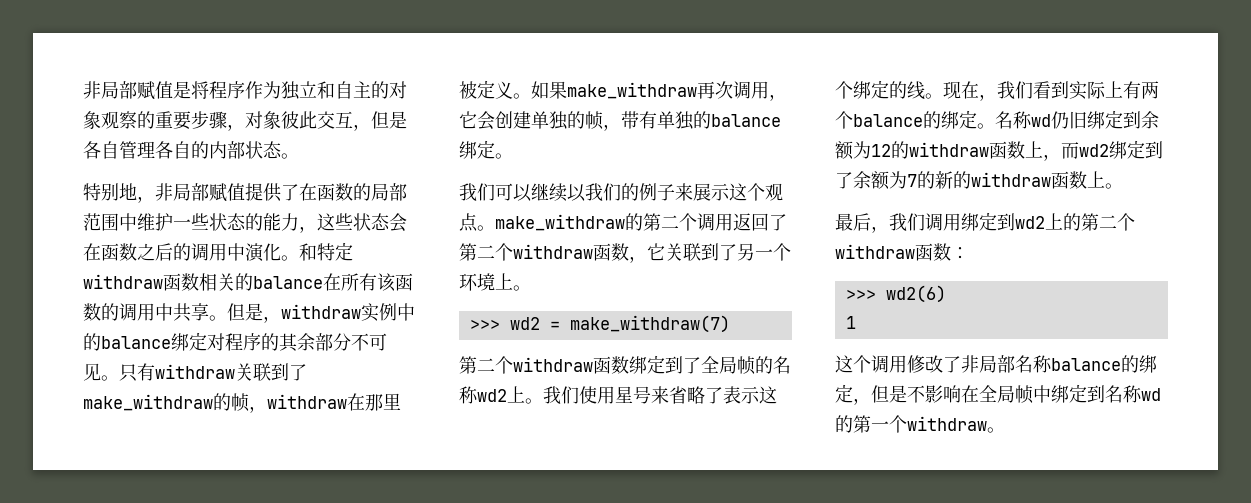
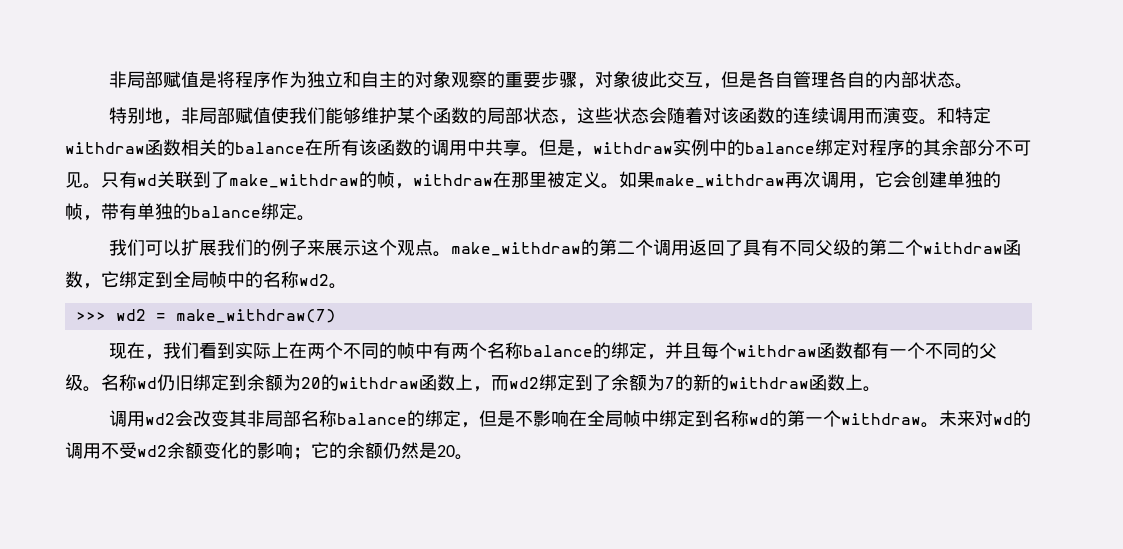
- 特别地，非局部赋值提供了在函数的局部范围中维护一些状态的能力，这些状态会在函数之后的调用中演化。
+ 特别地，非局部赋值使我们能够维护某个函数的局部状态，这些状态会随着对该函数的连续调用而演变。
- 只有withdraw关联到了make_withdraw的帧，withdraw在那里被定义。
+ 只有wd关联到了make_withdraw的帧，withdraw在那里被定义。
- 我们可以继续以我们的例子来展示这个观点。make_withdraw的第二个调用返回了第二个withdraw函数，它关联到了另一个环境上。
+ 我们可以扩展我们的例子来展示这个观点。make_withdraw的第二个调用返回了具有不同父级的第二个withdraw函数，它绑定到全局帧中的名称wd2。
- 第二个withdraw函数绑定到了全局帧的名称wd2上。我们使用星号来省略了表示这个绑定的线。现在，我们看到实际上有两个balance的绑定。
+ 现在，我们看到实际上在两个不同的帧中有两个名称balance的绑定，并且每个withdraw函数都有一个不同的父级。
- 名称wd仍旧绑定到余额为12的withdraw函数上，而wd2绑定到了余额为7的新的withdraw函数上。
+ 名称wd仍旧绑定到余额为20的withdraw函数上，而wd2绑定到了余额为7的新的withdraw函数上。
- 最后，我们调用绑定到wd2上的第二个withdraw函数：
- >>> wd2(6)
- 1
- 这个调用修改了非局部名称balance的绑定，但是不影响在全局帧中绑定到名称wd的第一个withdraw。
+ 调用wd2会改变其非局部名称balance的绑定，但是不影响在全局帧中绑定到名称wd的第一个withdraw。
+ 未来对wd的调用不受wd2余额变化的影响；它的余额仍然是20。

